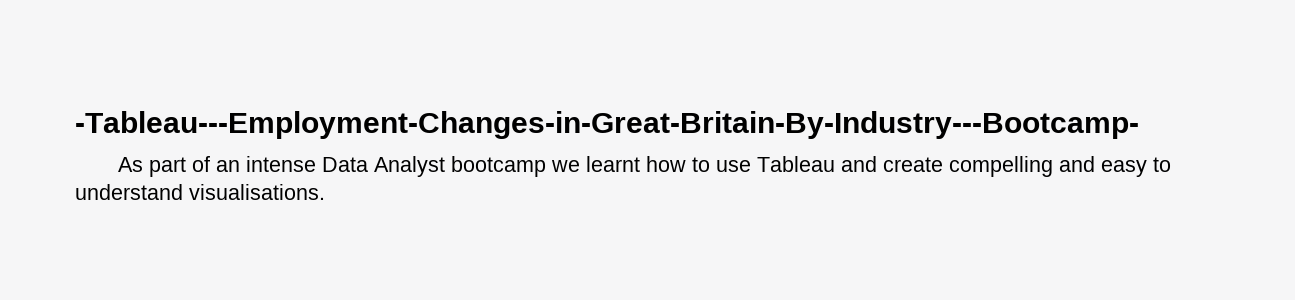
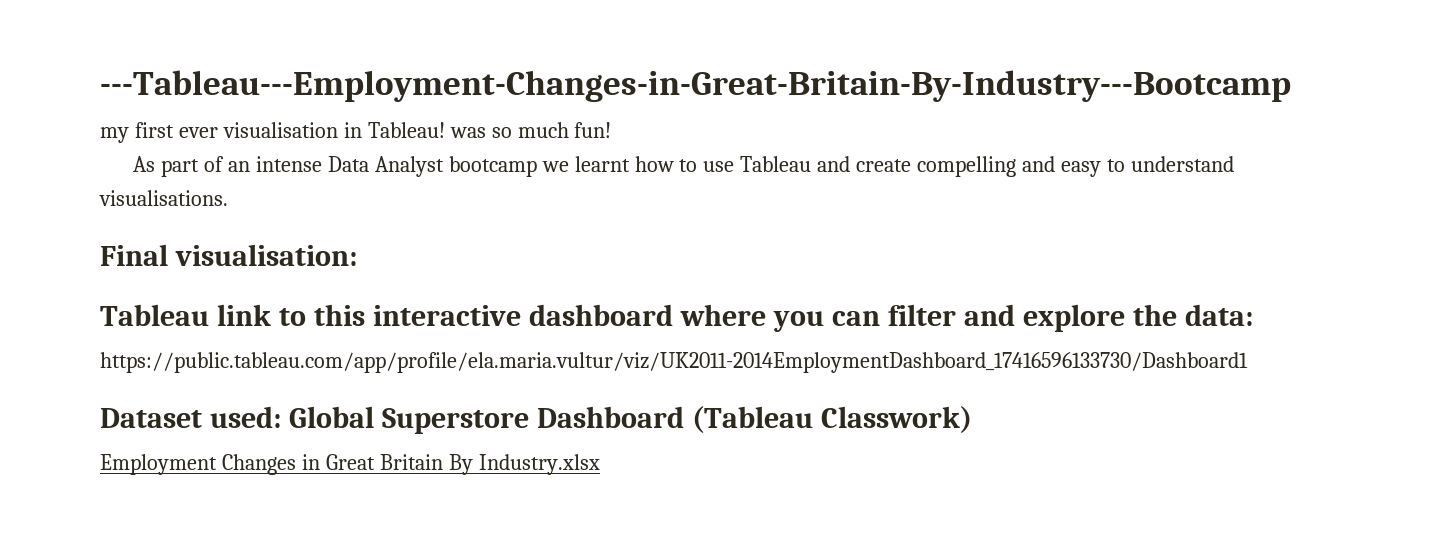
- -Tableau---Employment-Changes-in-Great-Britain-By-Industry---Bootcamp-
+ ---Tableau---Employment-Changes-in-Great-Britain-By-Industry---Bootcamp
+ my first ever visualisation in Tableau! was so much fun!
+ Final visualisation:
+ Tableau link to this interactive dashboard where you can filter and explore the data:
+ https://public.tableau.com/app/profile/ela.maria.vultur/viz/UK2011-2014EmploymentDashboard_17416596133730/Dashboard1
+ Dataset used: Global Superstore Dashboard (Tableau Classwork)
+ Employment Changes in Great Britain By Industry.xlsx

